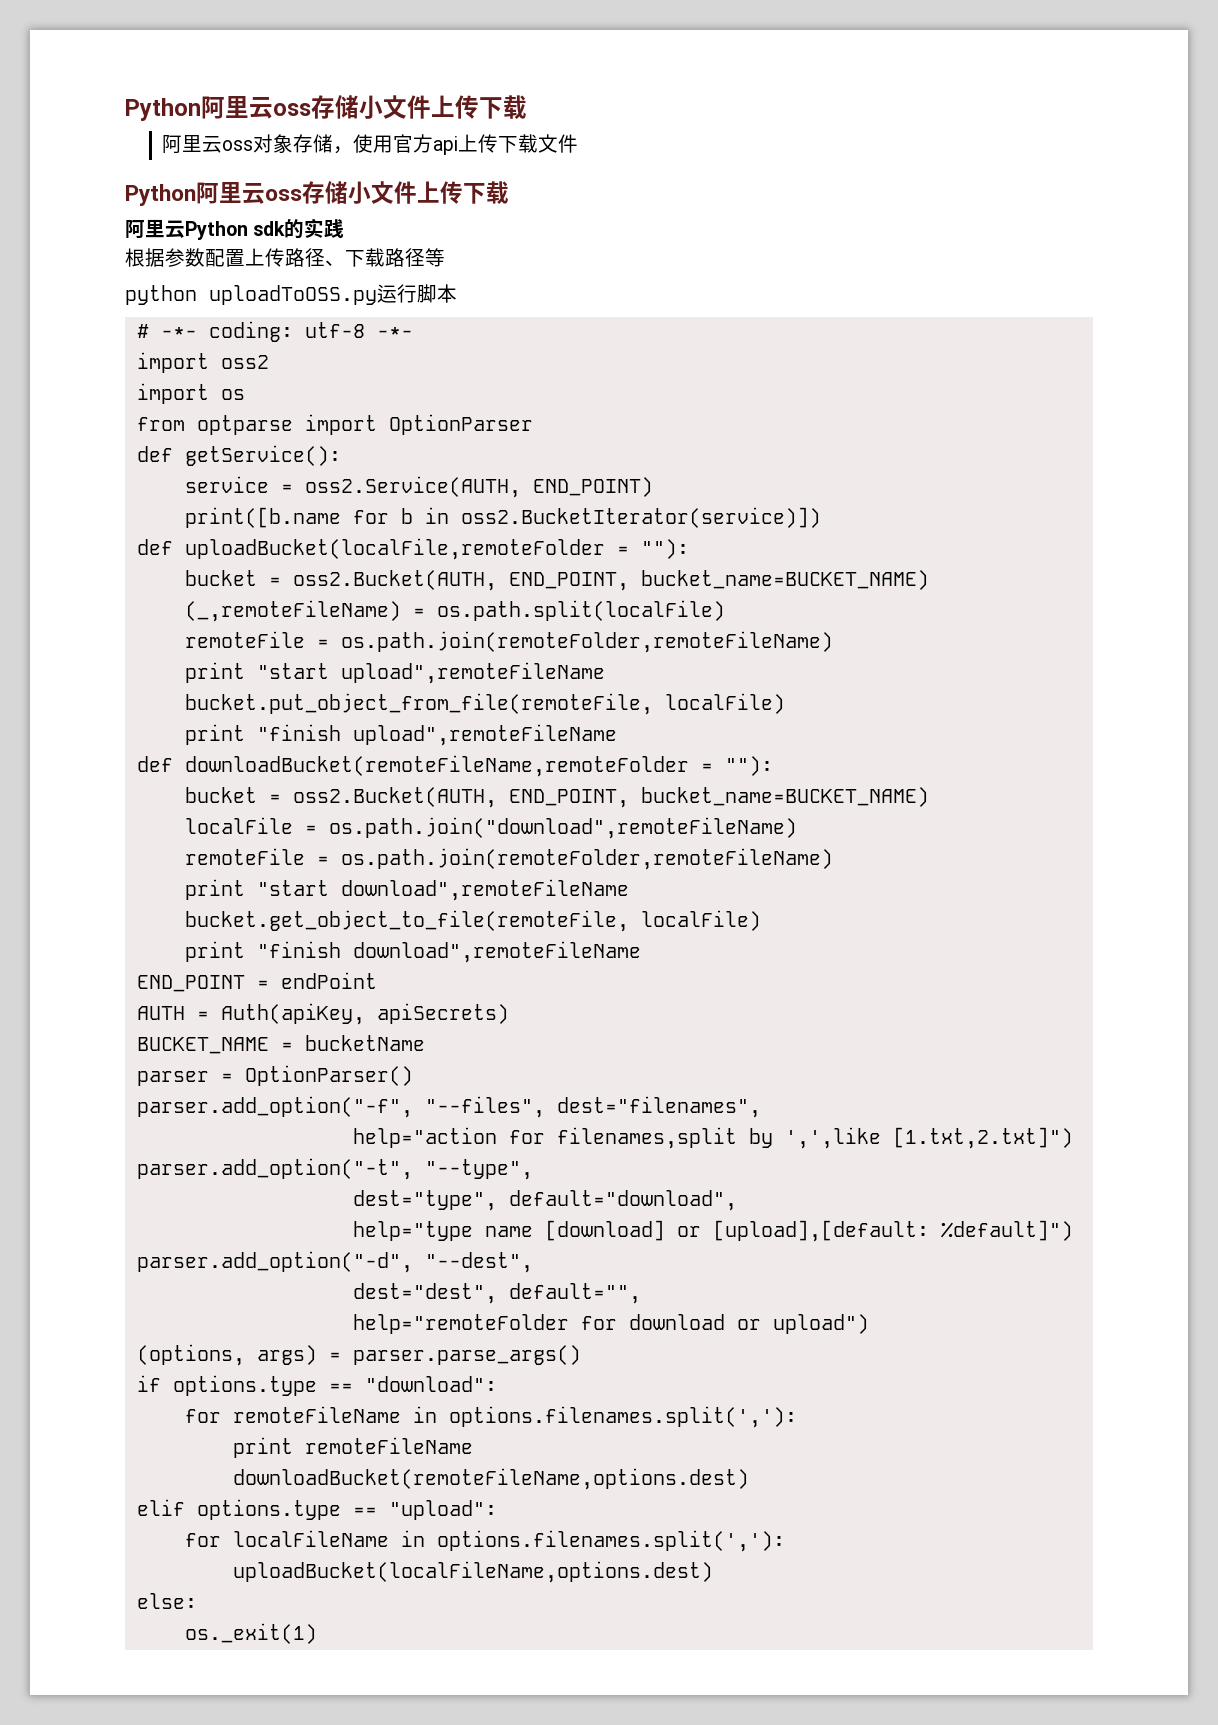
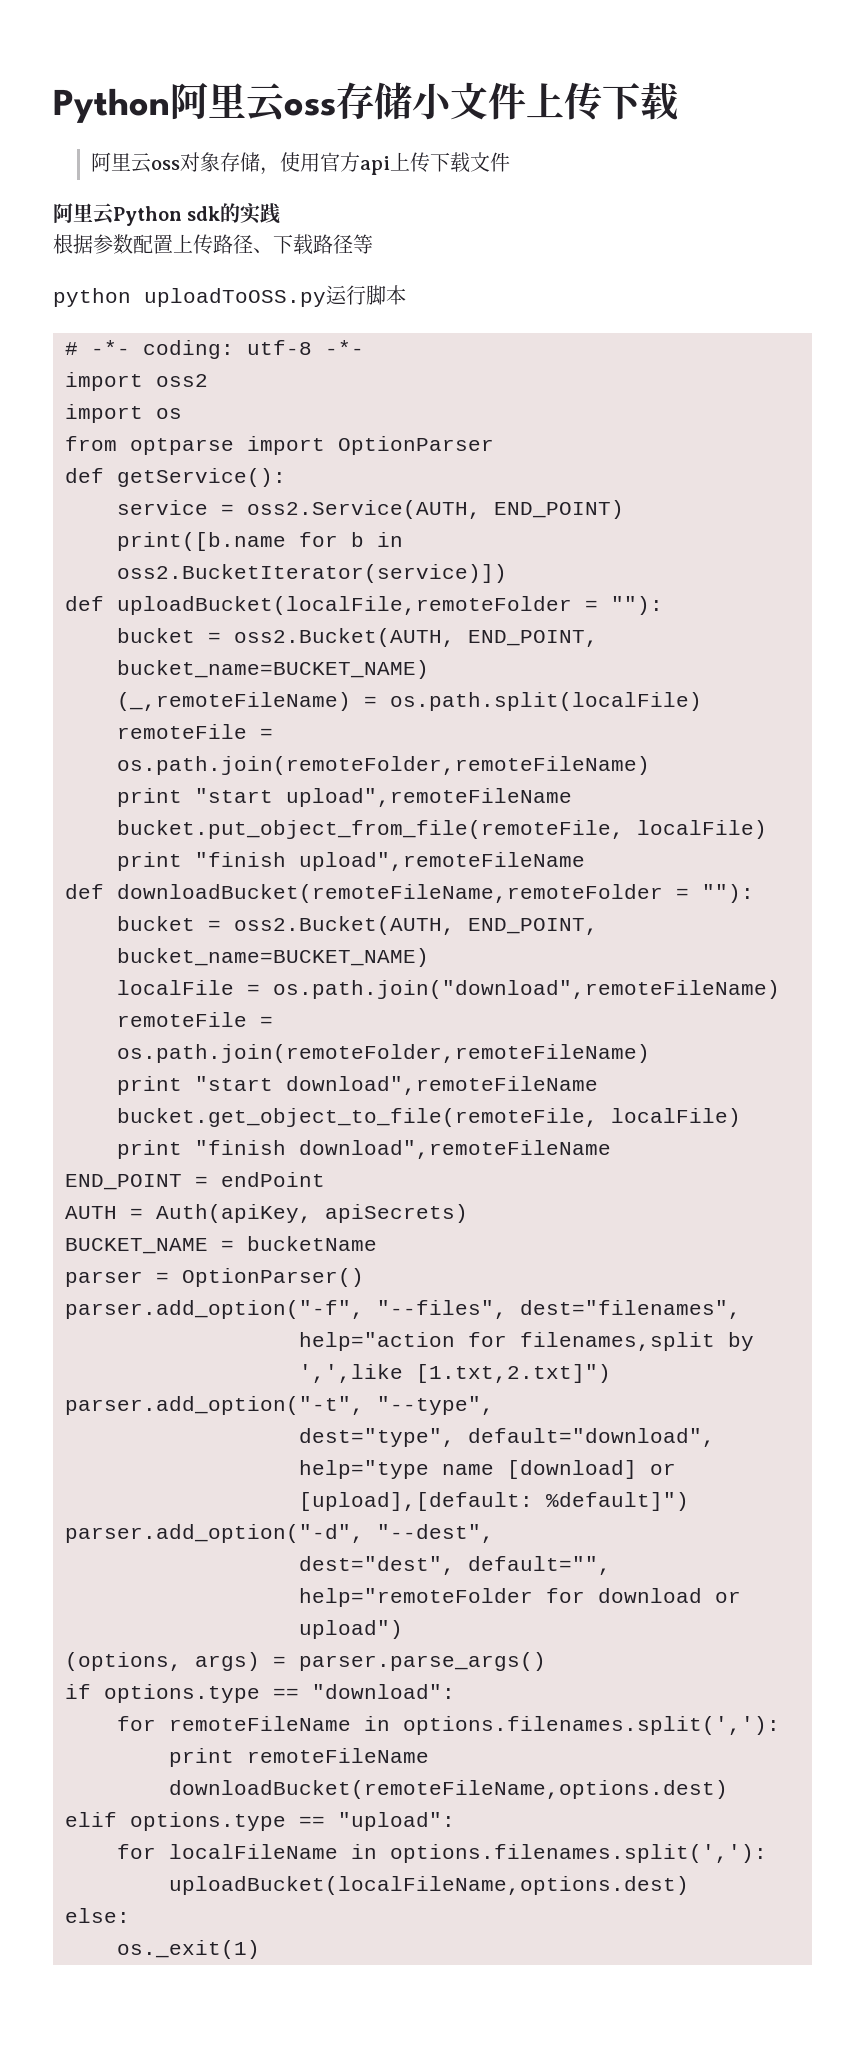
  阿里云oss对象存储，使用官方api上传下载文件
- Python阿里云oss存储小文件上传下载

